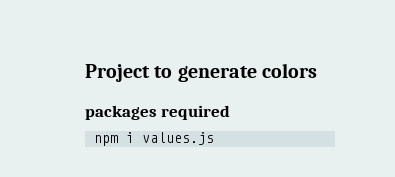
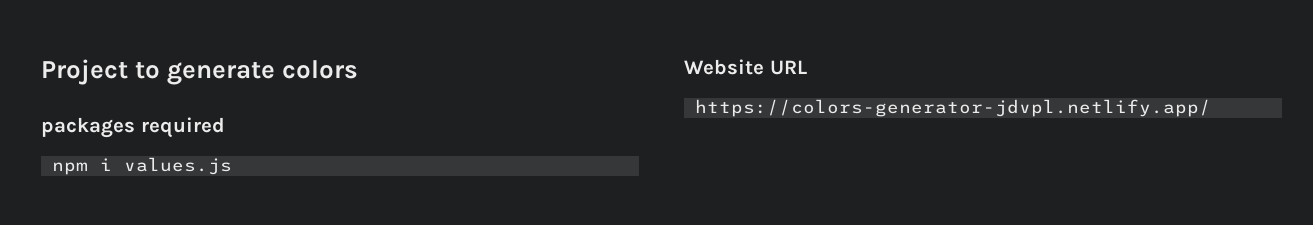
+ Website URL
+ https://colors-generator-jdvpl.netlify.app/

